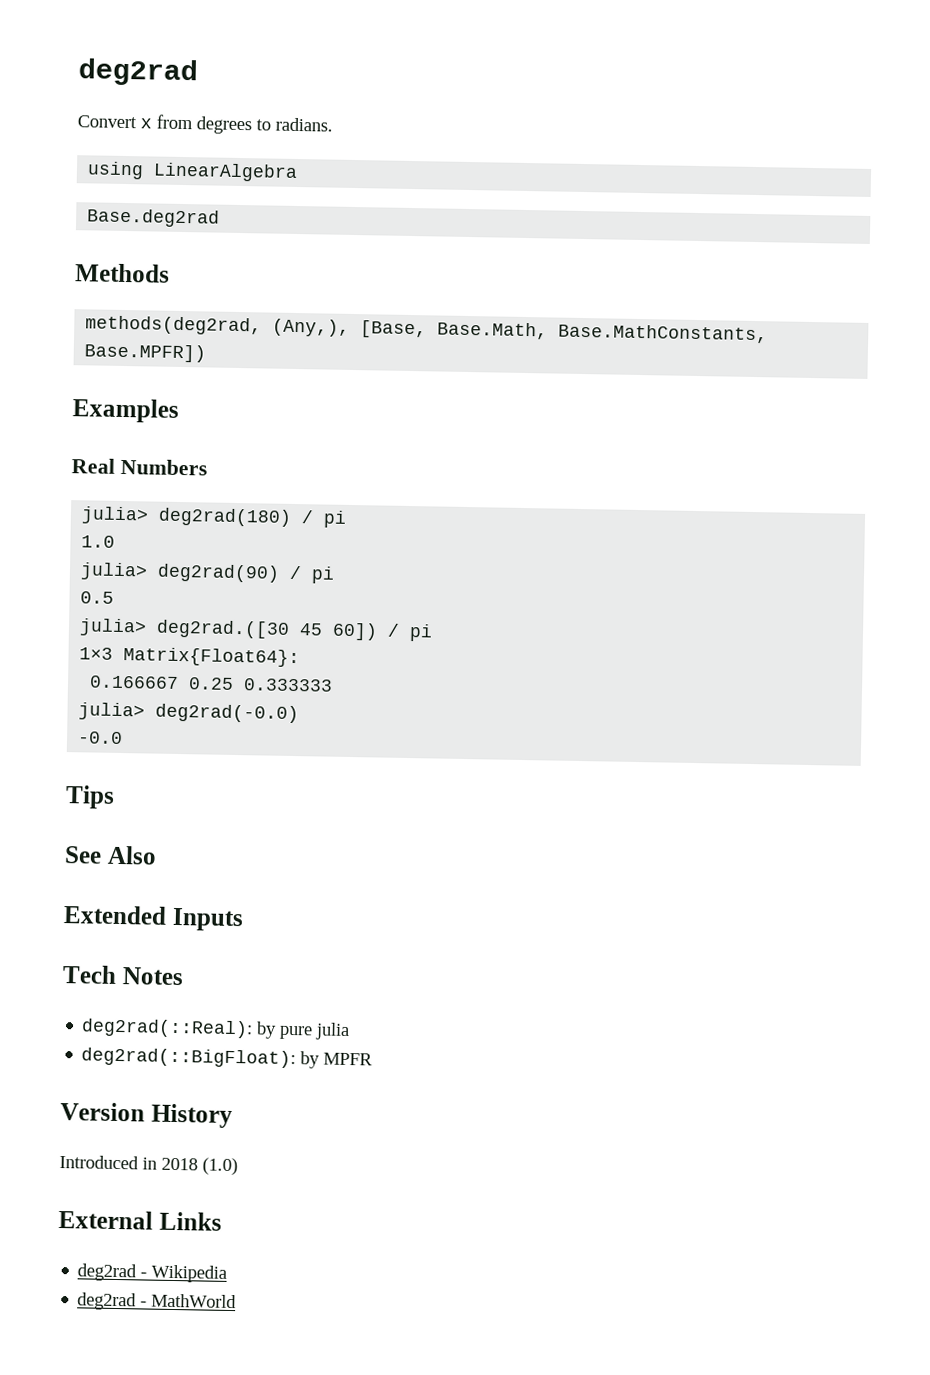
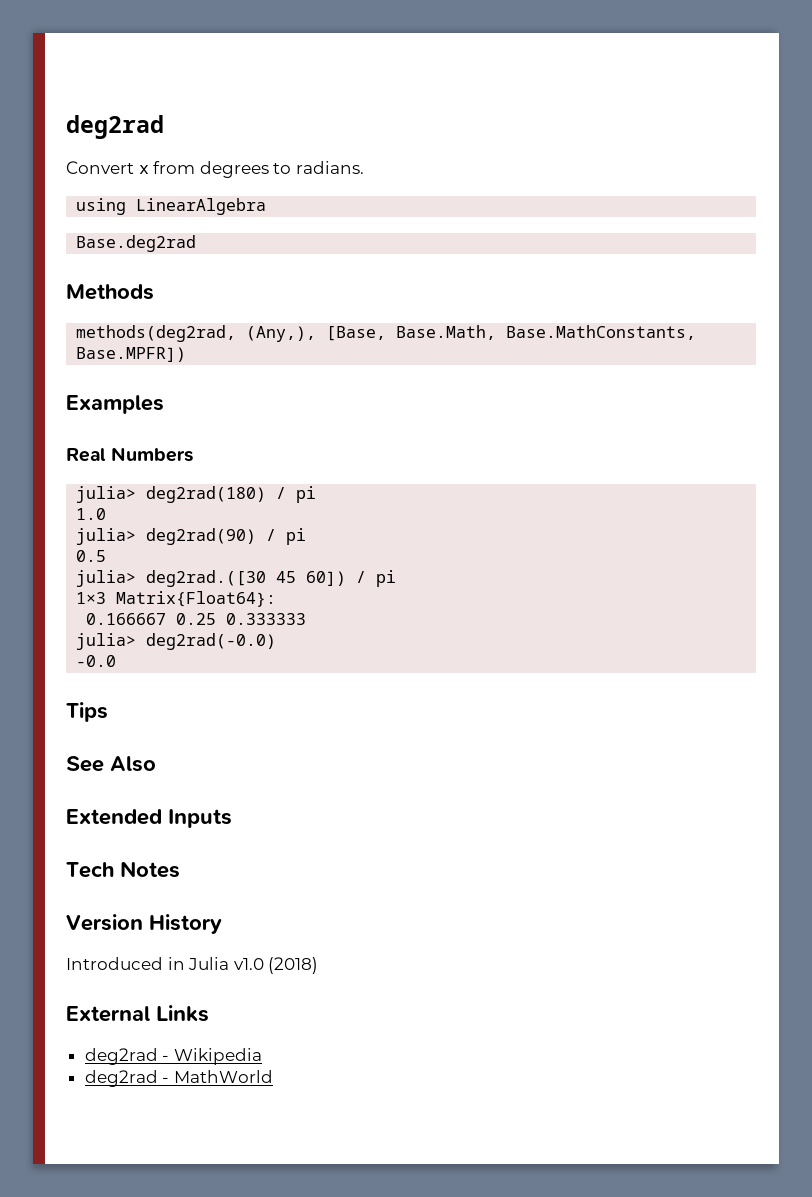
- deg2rad(::Real): by pure julia
- deg2rad(::BigFloat): by MPFR
- Introduced in 2018 (1.0)
+ Introduced in Julia v1.0 (2018)

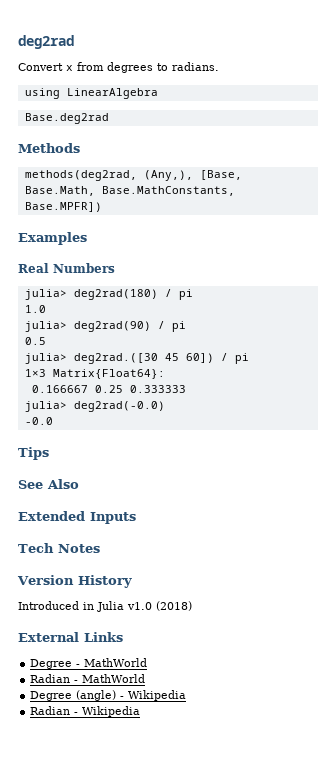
- deg2rad - Wikipedia
+ Degree - MathWorld
+ Radian - MathWorld
+ Degree (angle) - Wikipedia
- deg2rad - MathWorld
+ Radian - Wikipedia

